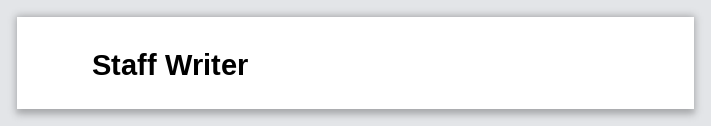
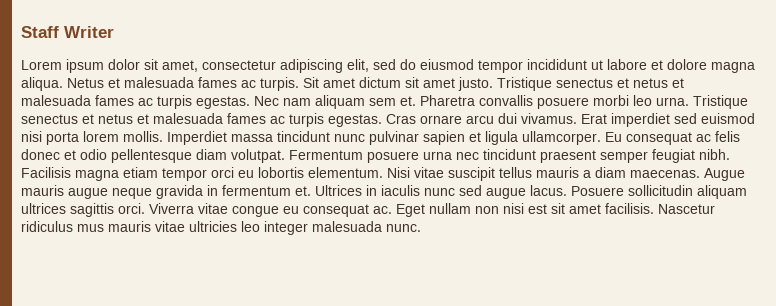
+ Lorem ipsum dolor sit amet, consectetur adipiscing elit, sed do eiusmod tempor incididunt ut labore et dolore magna aliqua. Netus et malesuada fames ac turpis. Sit amet dictum sit amet justo. Tristique senectus et netus et malesuada fames ac turpis egestas. Nec nam aliquam sem et. Pharetra convallis posuere morbi leo urna. Tristique senectus et netus et malesuada fames ac turpis egestas. Cras ornare arcu dui vivamus. Erat imperdiet sed euismod nisi porta lorem mollis. Imperdiet massa tincidunt nunc pulvinar sapien et ligula ullamcorper. Eu consequat ac felis donec et odio pellentesque diam volutpat. Fermentum posuere urna nec tincidunt praesent semper feugiat nibh. Facilisis magna etiam tempor orci eu lobortis elementum. Nisi vitae suscipit tellus mauris a diam maecenas. Augue mauris augue neque gravida in fermentum et. Ultrices in iaculis nunc sed augue lacus. Posuere sollicitudin aliquam ultrices sagittis orci. Viverra vitae congue eu consequat ac. Eget nullam non nisi est sit amet facilisis. Nascetur ridiculus mus mauris vitae ultricies leo integer malesuada nunc.

